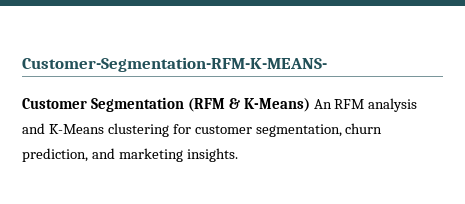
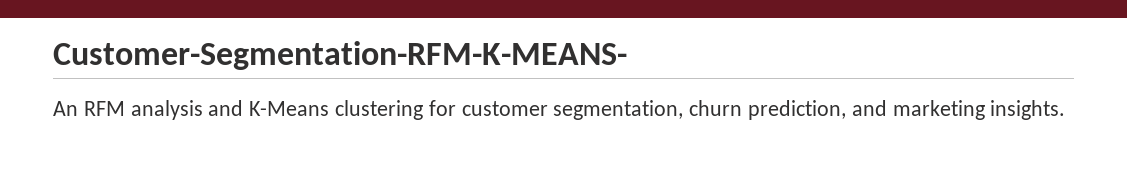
- Customer Segmentation (RFM & K-Means) An RFM analysis and K-Means clustering for customer segmentation, churn prediction, and marketing insights.
+ An RFM analysis and K-Means clustering for customer segmentation, churn prediction, and marketing insights.

